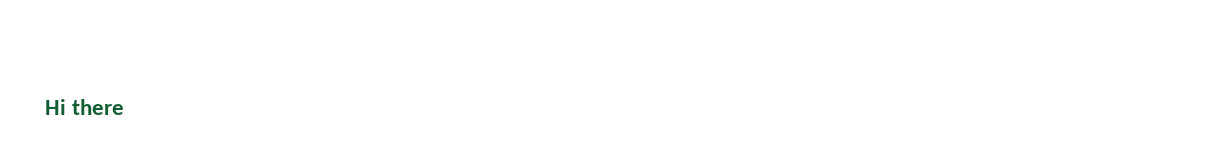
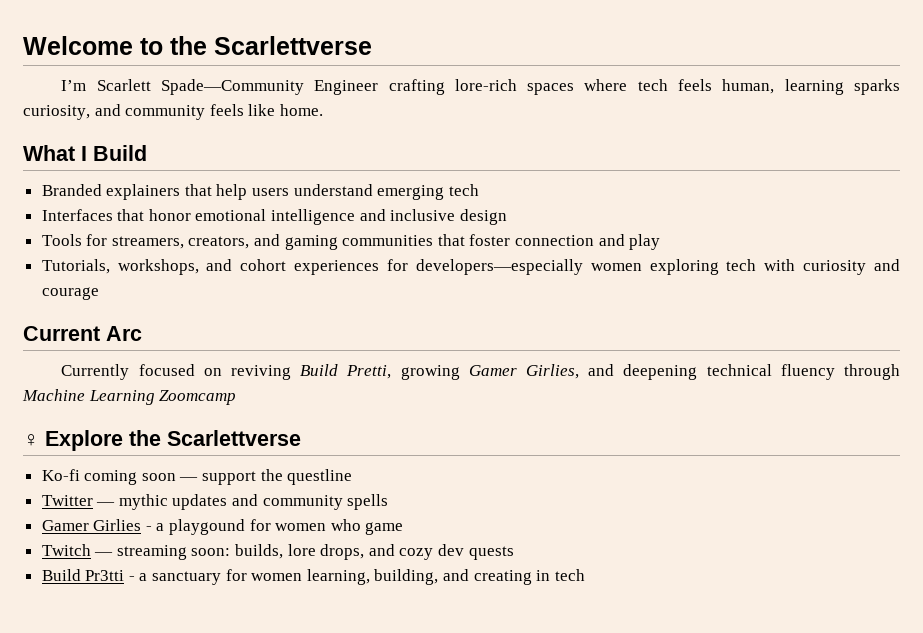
- Hi there
+ Welcome to the Scarlettverse
+ I’m Scarlett Spade—Community Engineer crafting lore-rich spaces where tech feels human, learning sparks curiosity, and community feels like home.
+ What I Build
+ Branded explainers that help users understand emerging tech
+ Interfaces that honor emotional intelligence and inclusive design
+ Tools for streamers, creators, and gaming communities that foster connection and play
+ Tutorials, workshops, and cohort experiences for developers—especially women exploring tech with curiosity and courage
+ Current Arc
+ Currently focused on reviving Build Pretti, growing Gamer Girlies, and deepening technical fluency through Machine Learning Zoomcamp
+ ♀ Explore the Scarlettverse
+ Ko-fi coming soon — support the questline
+ Twitter — mythic updates and community spells
+ Gamer Girlies - a playgound for women who game
+ Twitch — streaming soon: builds, lore drops, and cozy dev quests
+ Build Pr3tti - a sanctuary for women learning, building, and creating in tech

